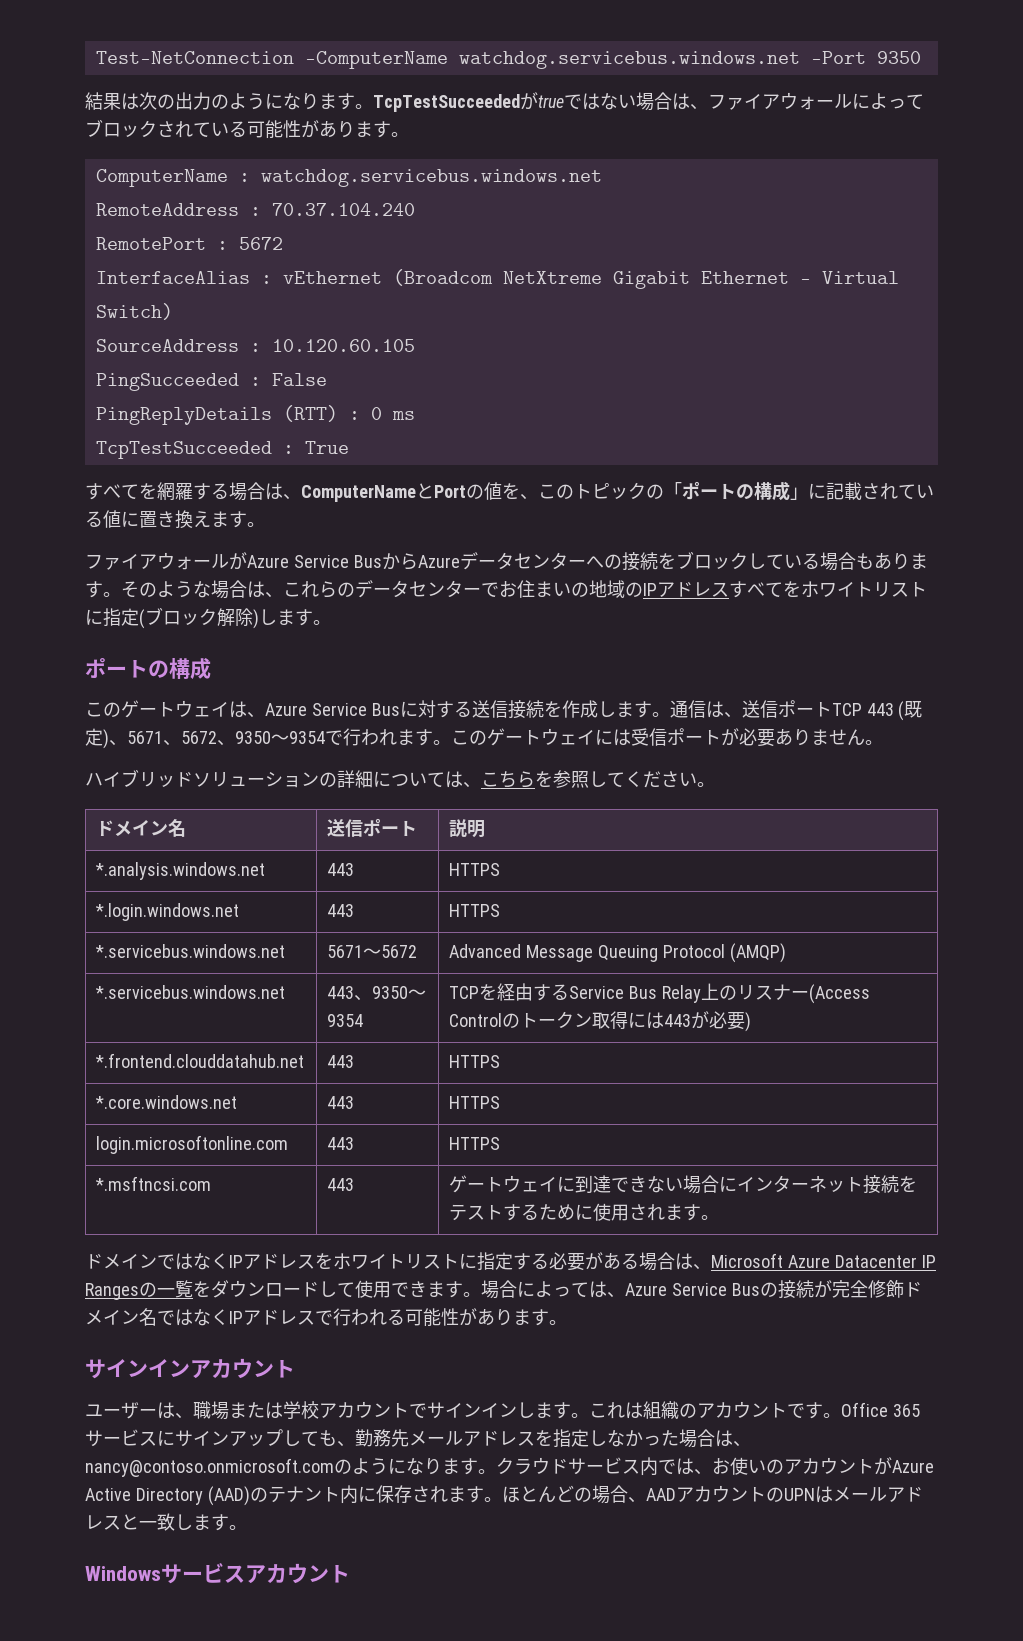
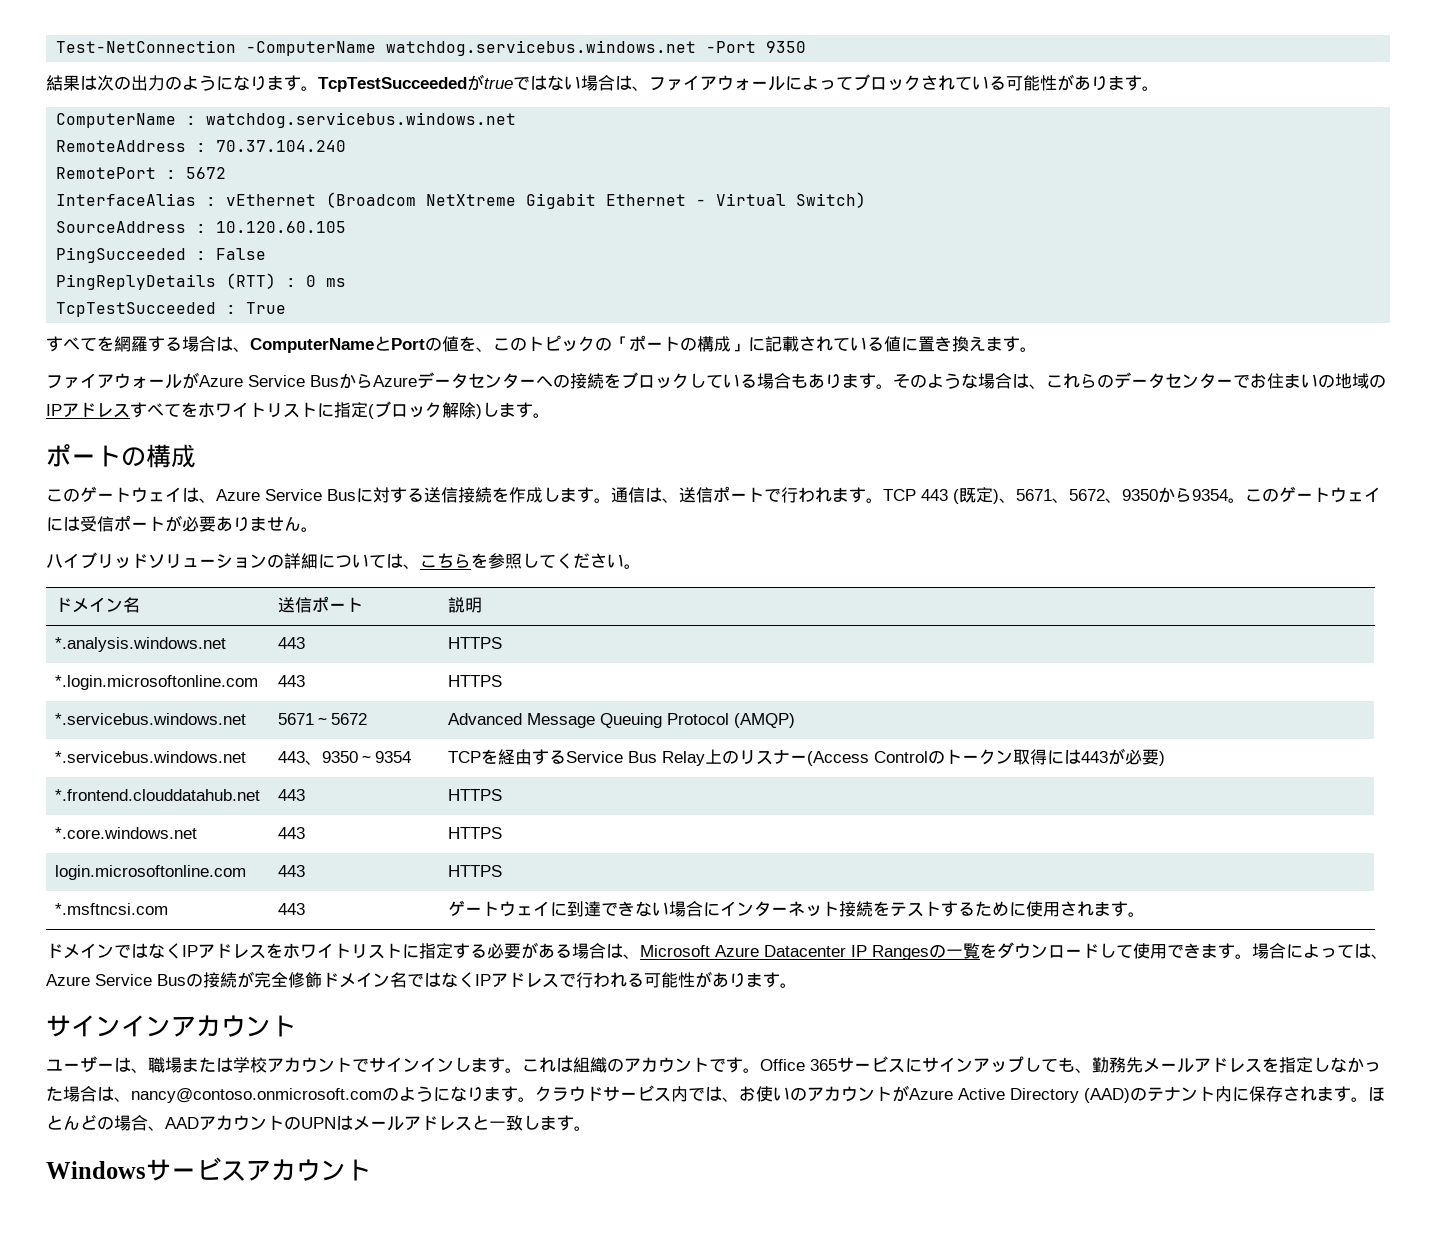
- 通信は、送信ポートTCP 443 (既定)、5671、5672、9350～9354で行われます。
+ 通信は、送信ポートで行われます。TCP 443 (既定)、5671、5672、9350から9354。
- *.login.windows.net | 443 | HTTPS
+ *.login.microsoftonline.com | 443 | HTTPS

